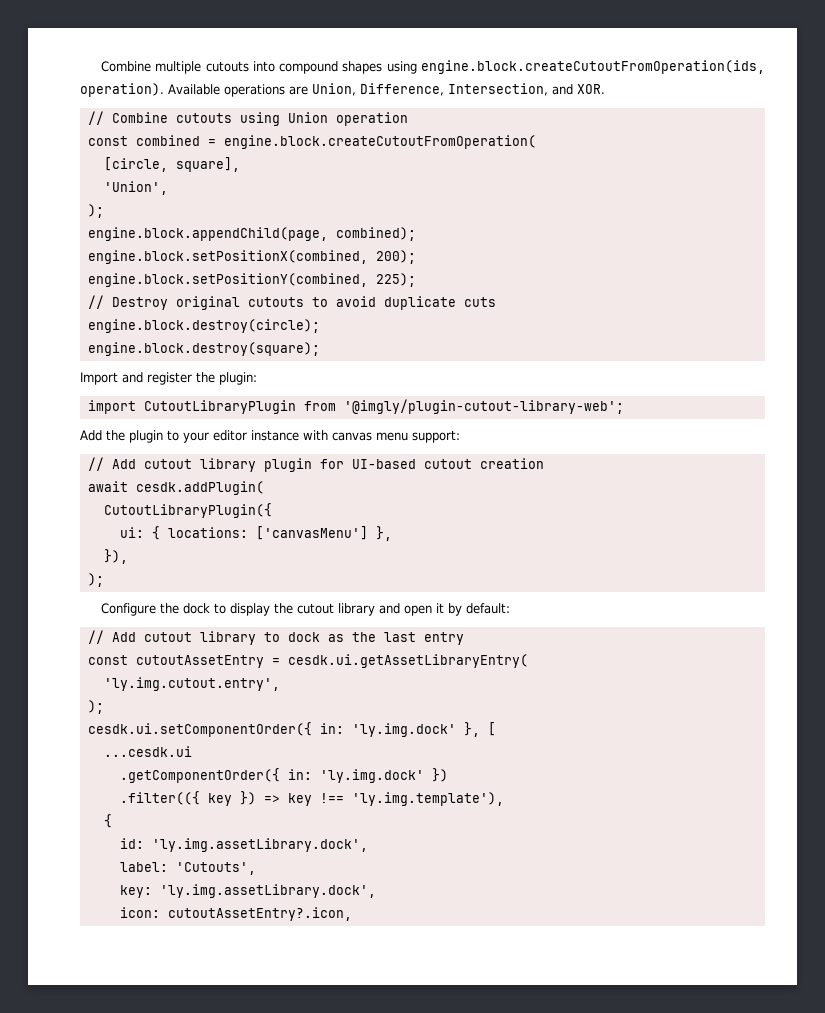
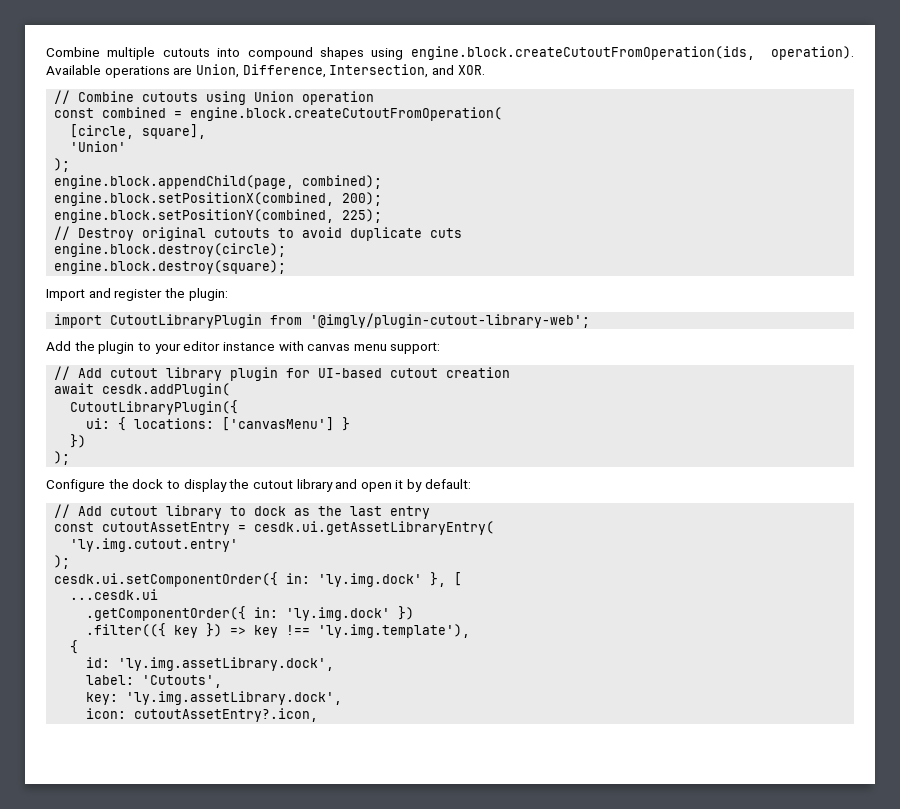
- 'Union',
+ 'Union'
- ui: { locations: ['canvasMenu'] },
- }),
+ ui: { locations: ['canvasMenu'] }
+ })
- 'ly.img.cutout.entry',
+ 'ly.img.cutout.entry'

